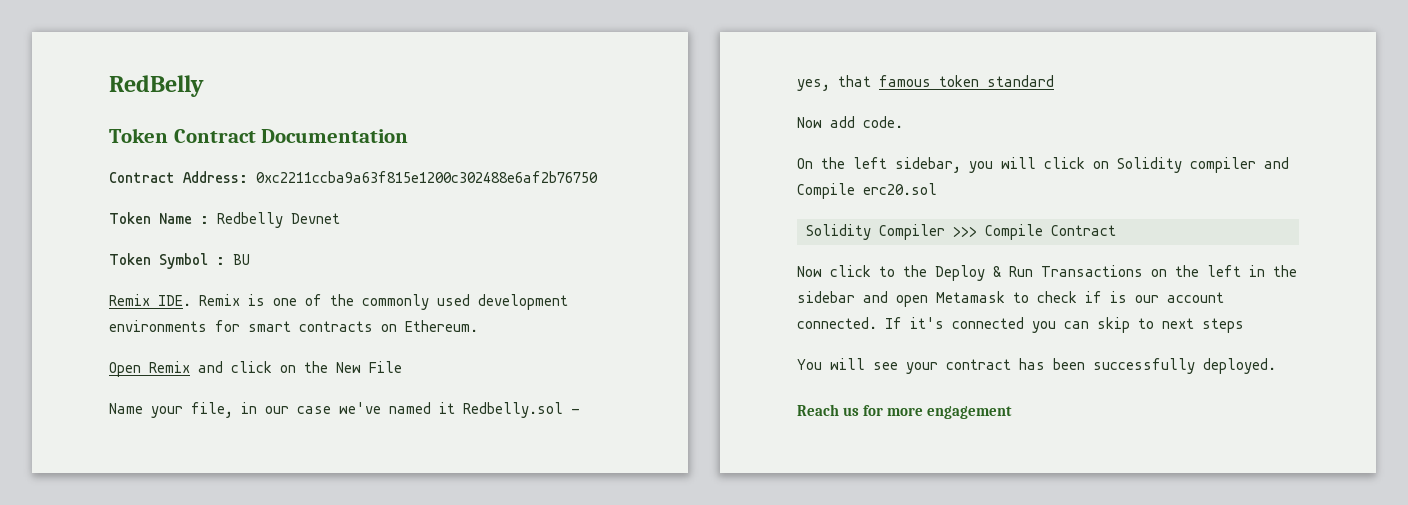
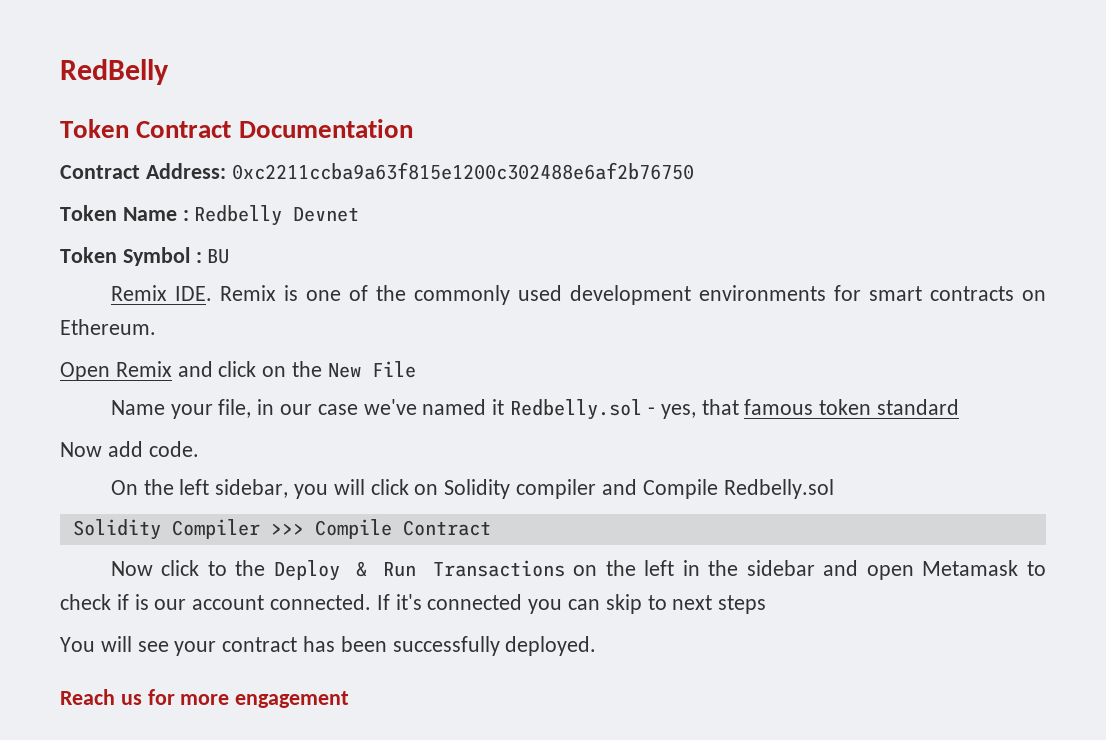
- On the left sidebar, you will click on Solidity compiler and Compile erc20.sol
+ On the left sidebar, you will click on Solidity compiler and Compile Redbelly.sol

